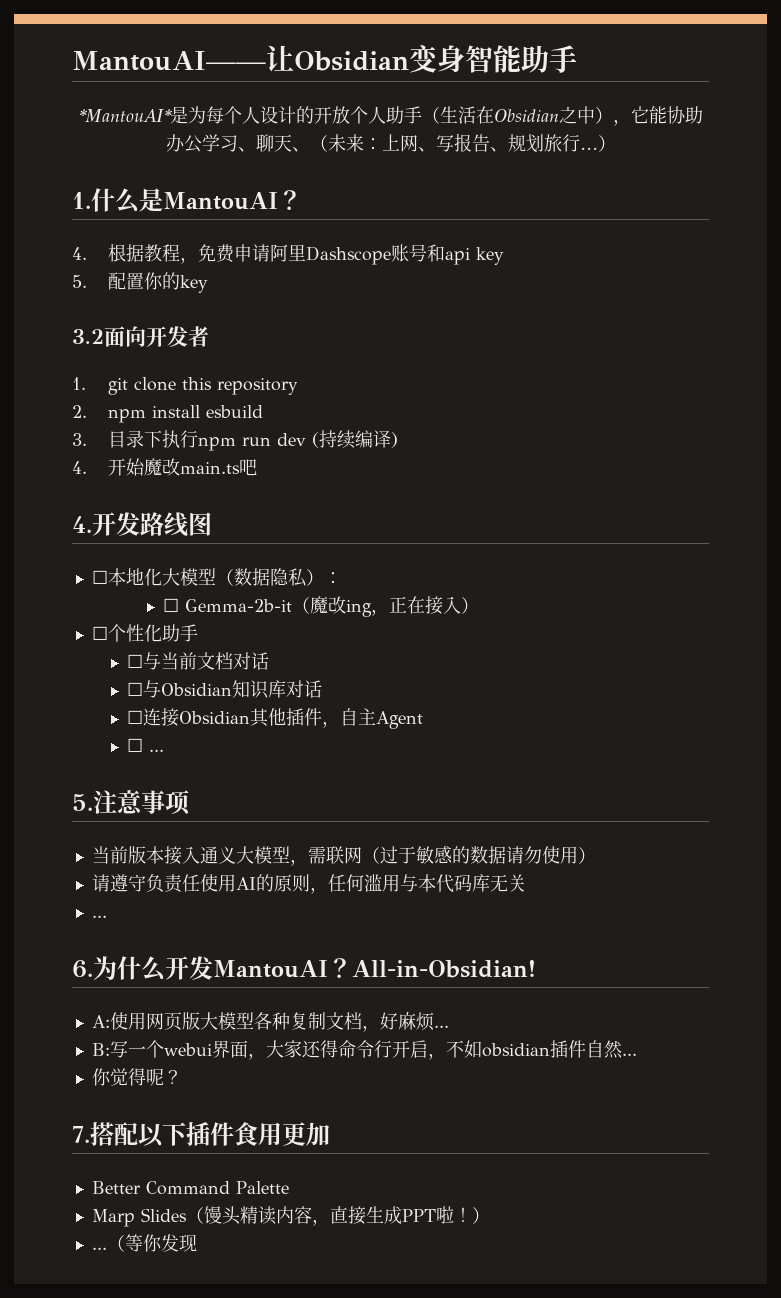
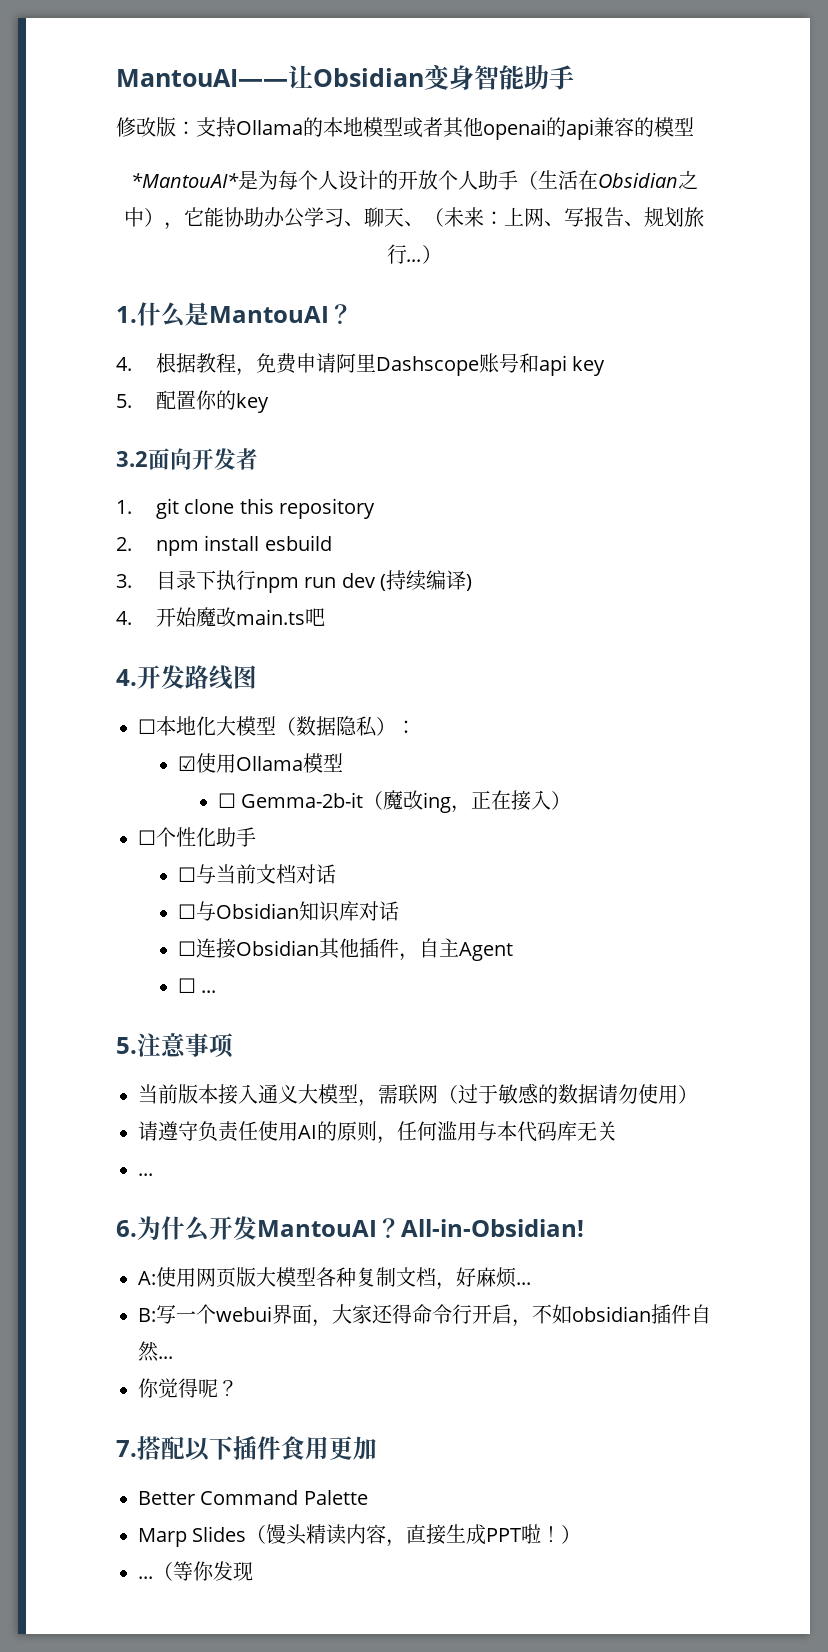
+ 修改版：支持Ollama的本地模型或者其他openai的api兼容的模型
+ ☑使用Ollama模型

